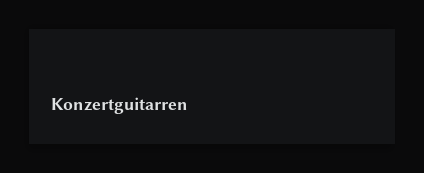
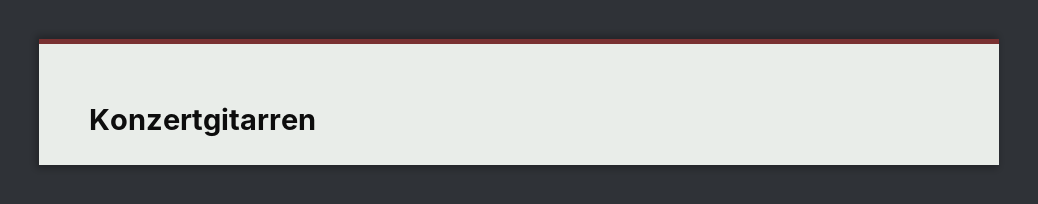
- Konzertguitarren
+ Konzertgitarren

